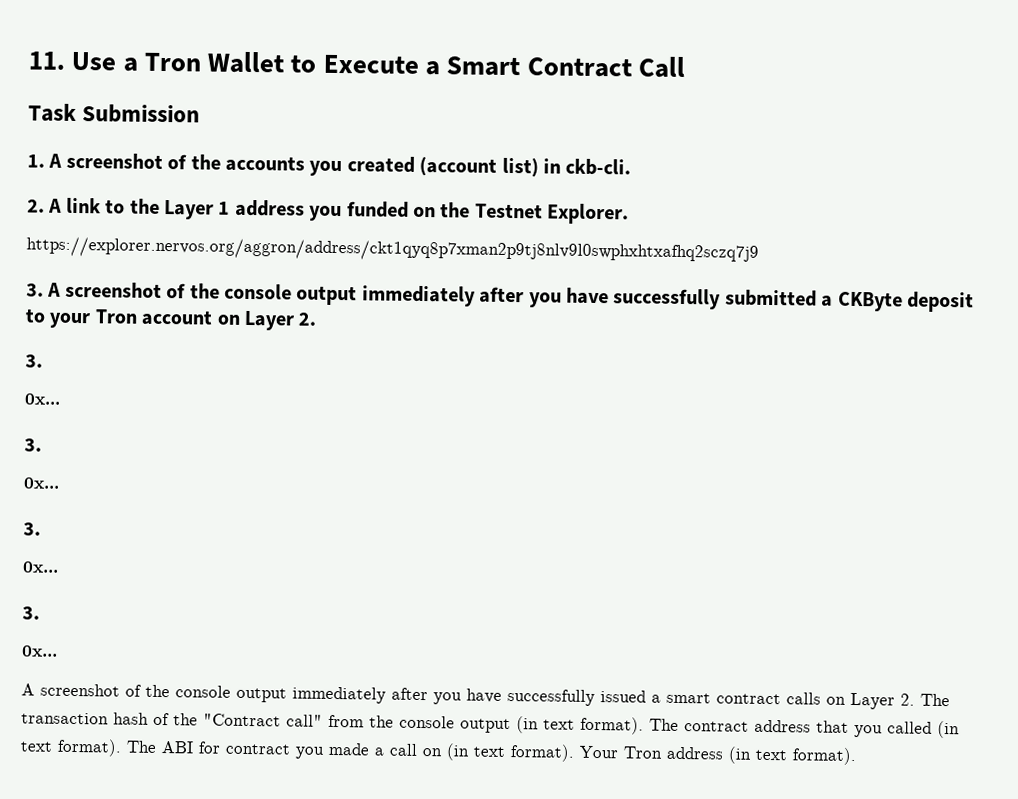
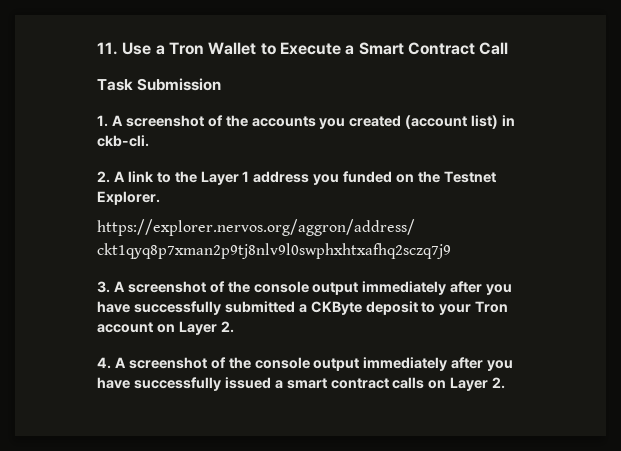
  3. A screenshot of the console output immediately after you have successfully submitted a CKByte deposit to your Tron account on Layer 2.
- 3.
- 0x...
- 3.
- 0x...
- 3.
- 0x...
- 3.
- 0x...
- A screenshot of the console output immediately after you have successfully issued a smart contract calls on Layer 2. The transaction hash of the "Contract call" from the console output (in text format). The contract address that you called (in text format). The ABI for contract you made a call on (in text format). Your Tron address (in text format).
+ 4. A screenshot of the console output immediately after you have successfully issued a smart contract calls on Layer 2.

